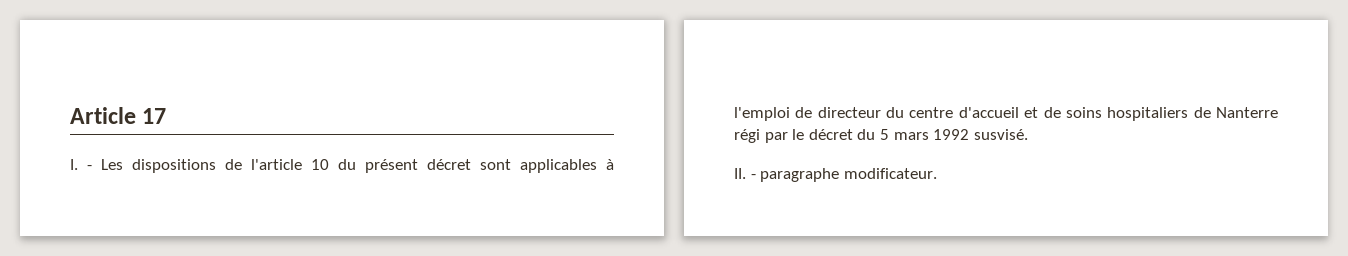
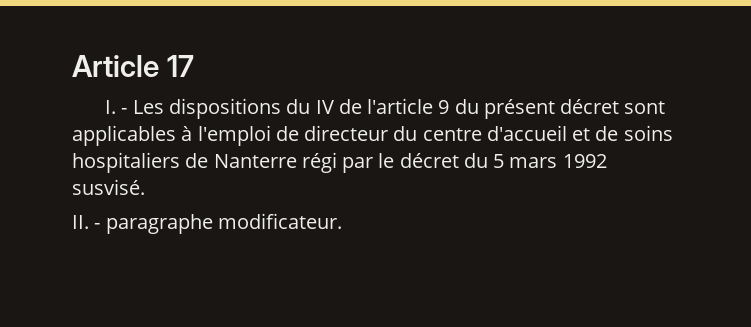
- I. - Les dispositions de l'article 10 du présent décret sont applicables à l'emploi de directeur du centre d'accueil et de soins hospitaliers de Nanterre régi par le décret du 5 mars 1992 susvisé.
+ I. - Les dispositions du IV de l'article 9 du présent décret sont applicables à l'emploi de directeur du centre d'accueil et de soins hospitaliers de Nanterre régi par le décret du 5 mars 1992 susvisé.

